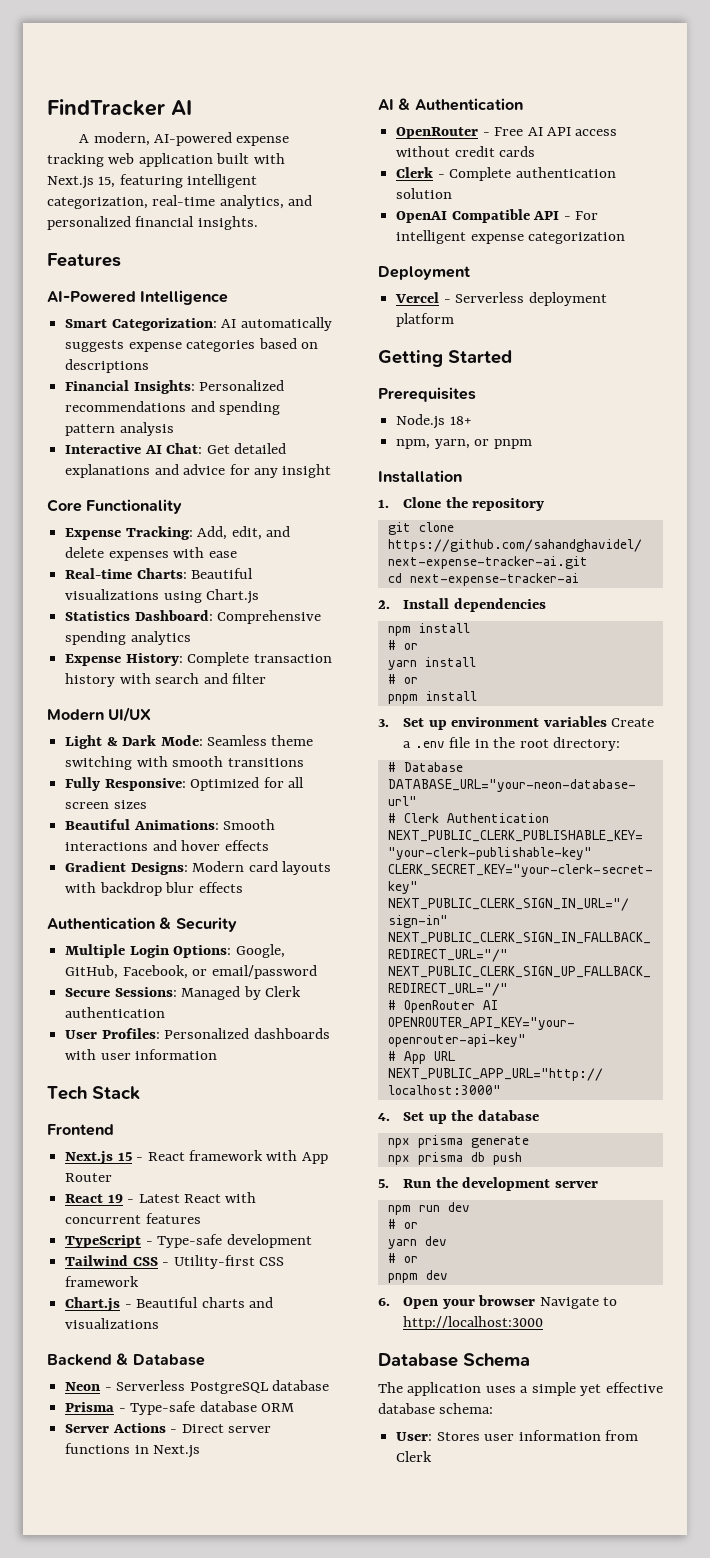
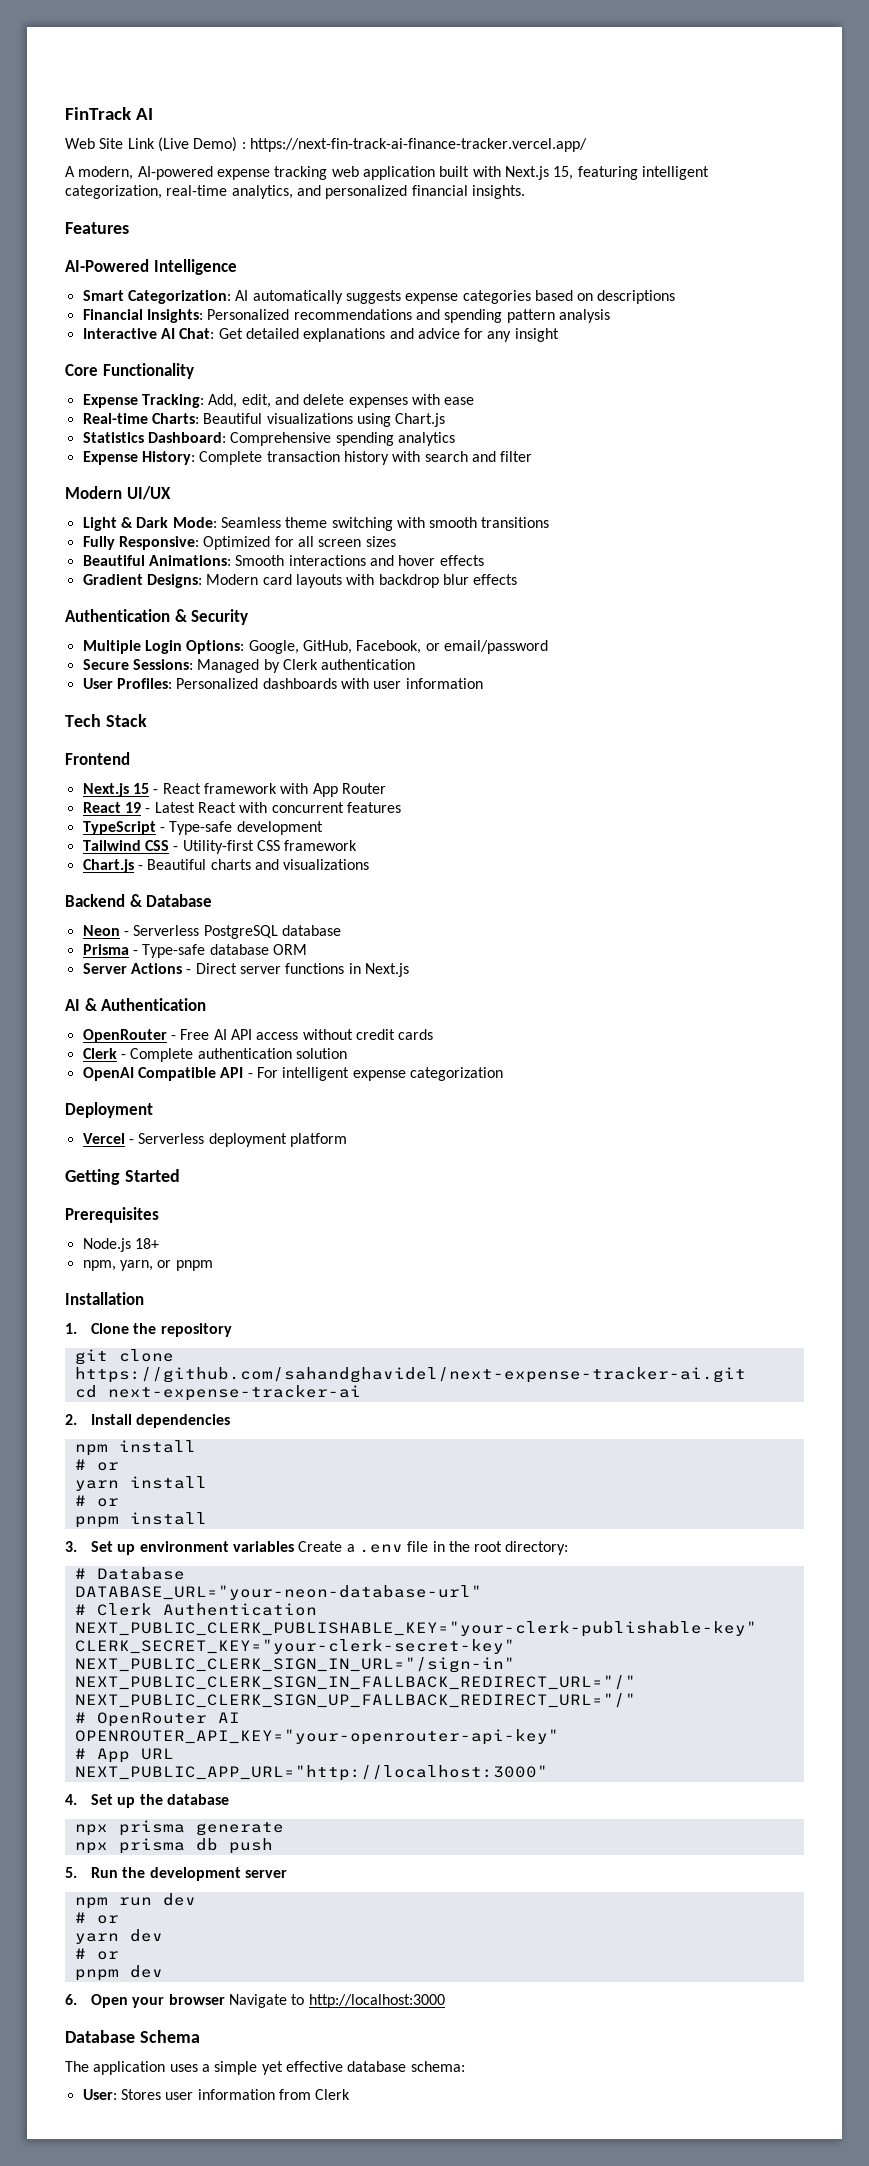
- FindTracker AI
+ FinTrack AI
+ Web Site Link (Live Demo) : https://next-fin-track-ai-finance-tracker.vercel.app/

